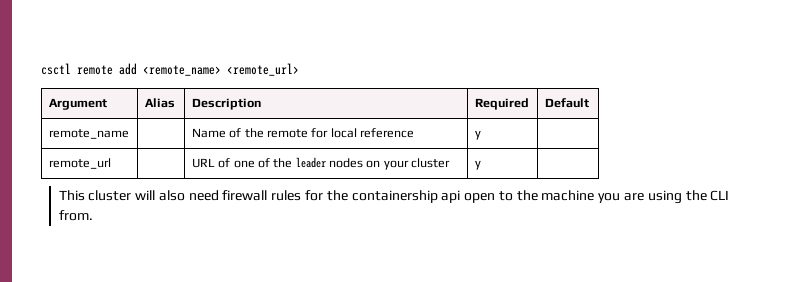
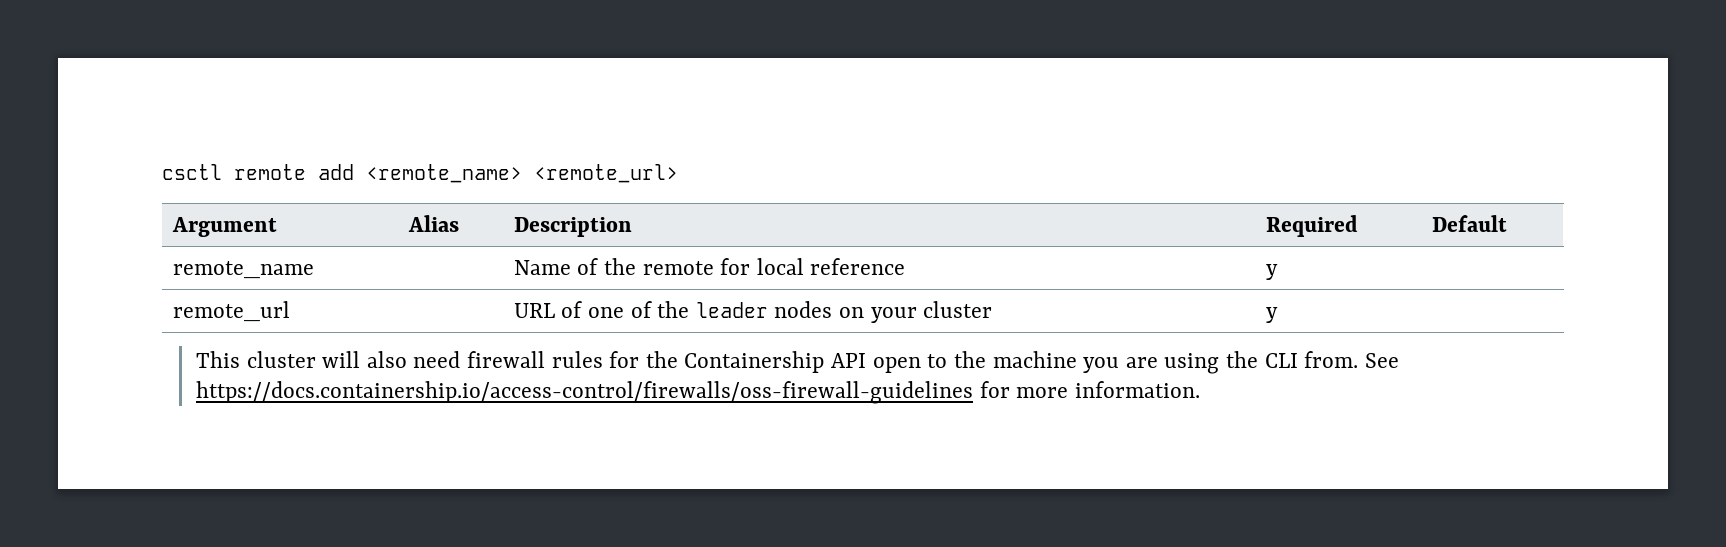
- This cluster will also need firewall rules for the containership api open to the machine you are using the CLI from.
+ This cluster will also need firewall rules for the Containership API open to the machine you are using the CLI from.
+ See https://docs.containership.io/access-control/firewalls/oss-firewall-guidelines for more information.

